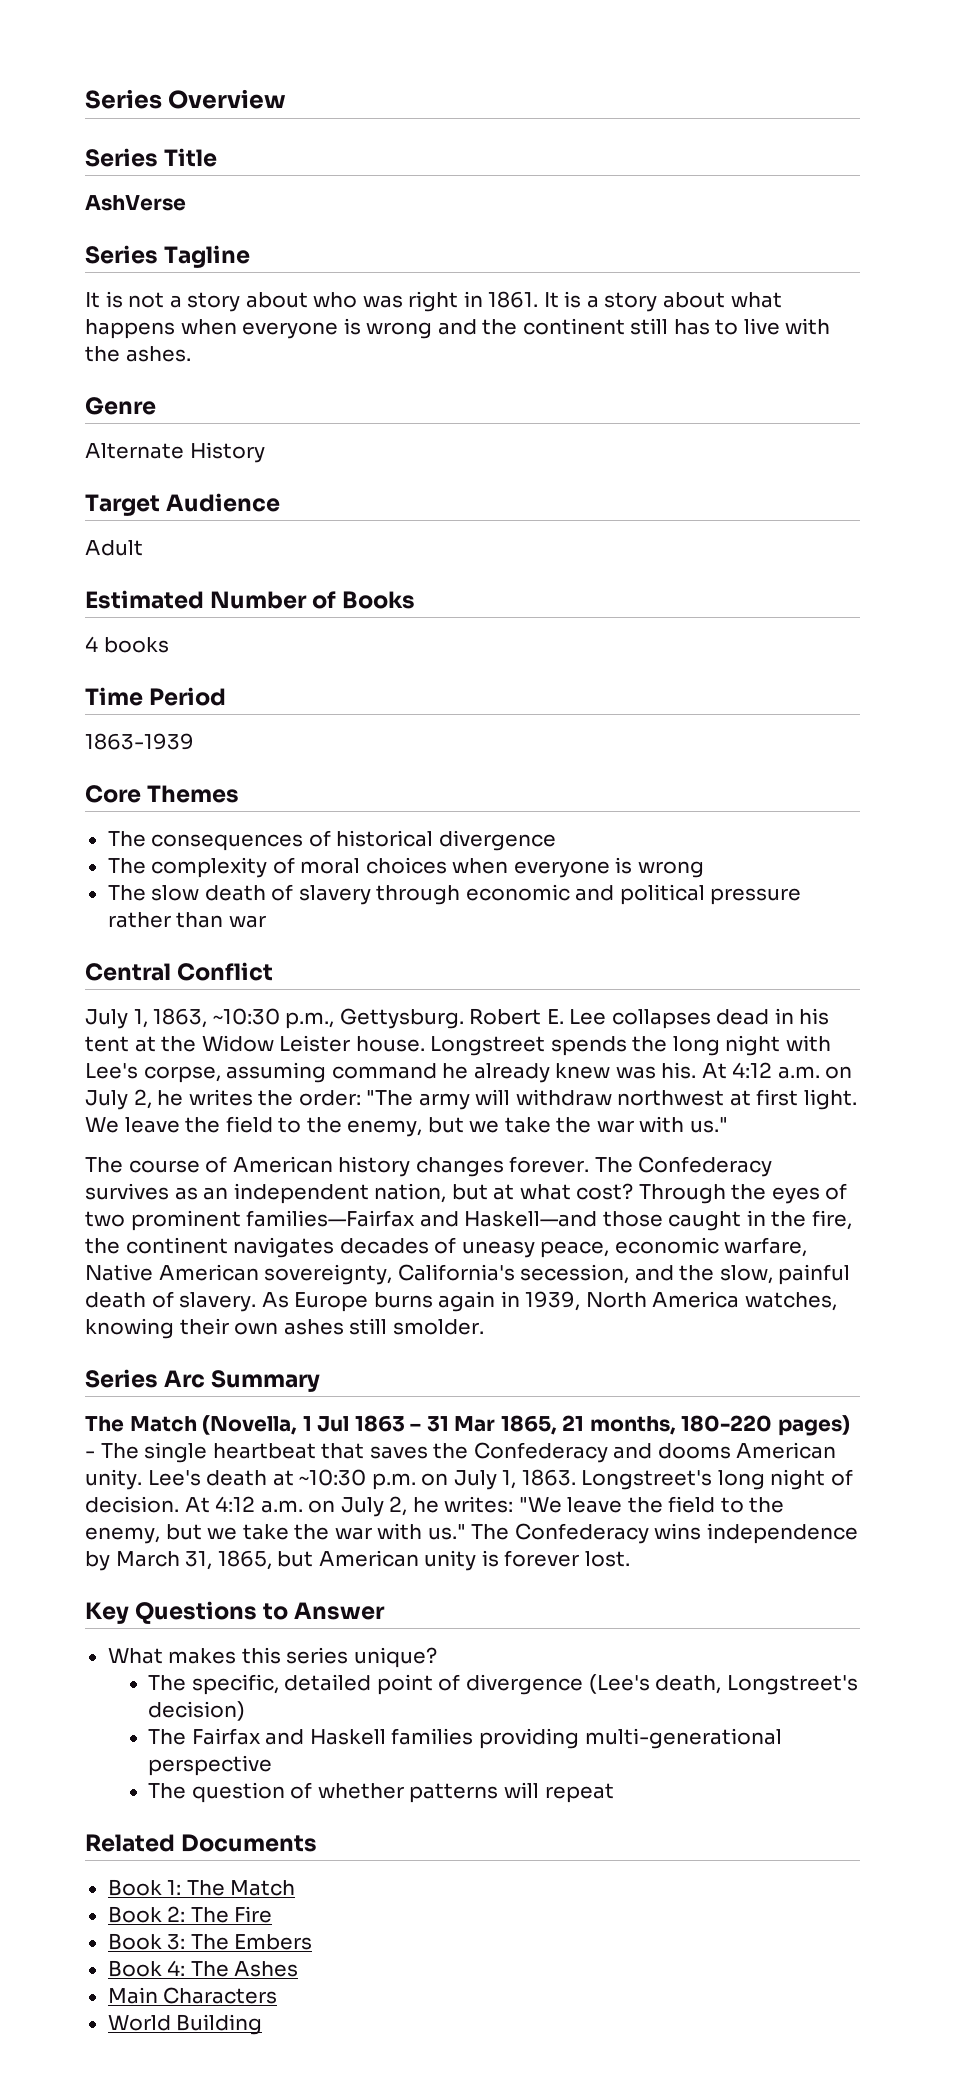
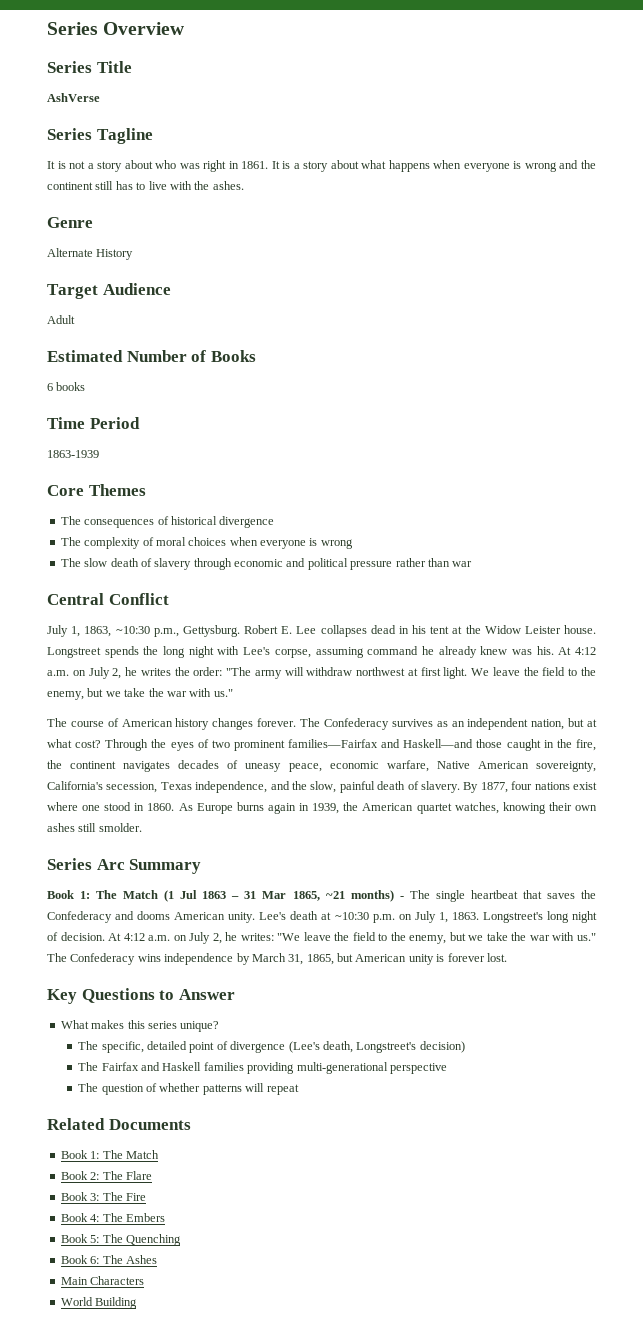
- 4 books
+ 6 books
- Through the eyes of two prominent families—Fairfax and Haskell—and those caught in the fire, the continent navigates decades of uneasy peace, economic warfare, Native American sovereignty, California's secession, and the slow, painful death of slavery.
+ Through the eyes of two prominent families—Fairfax and Haskell—and those caught in the fire, the continent navigates decades of uneasy peace, economic warfare, Native American sovereignty, California's secession, Texas independence, and the slow, painful death of slavery.
+ By 1877, four nations exist where one stood in 1860.
- As Europe burns again in 1939, North America watches, knowing their own ashes still smolder.
+ As Europe burns again in 1939, the American quartet watches, knowing their own ashes still smolder.
- The Match (Novella, 1 Jul 1863 – 31 Mar 1865, 21 months, 180-220 pages) - The single heartbeat that saves the Confederacy and dooms American unity.
+ Book 1: The Match (1 Jul 1863 – 31 Mar 1865, ~21 months) - The single heartbeat that saves the Confederacy and dooms American unity.
- Book 2: The Fire
+ Book 2: The Flare
- Book 3: The Embers
- Book 4: The Ashes
+ Book 3: The Fire
+ Book 4: The Embers
+ Book 5: The Quenching
+ Book 6: The Ashes

